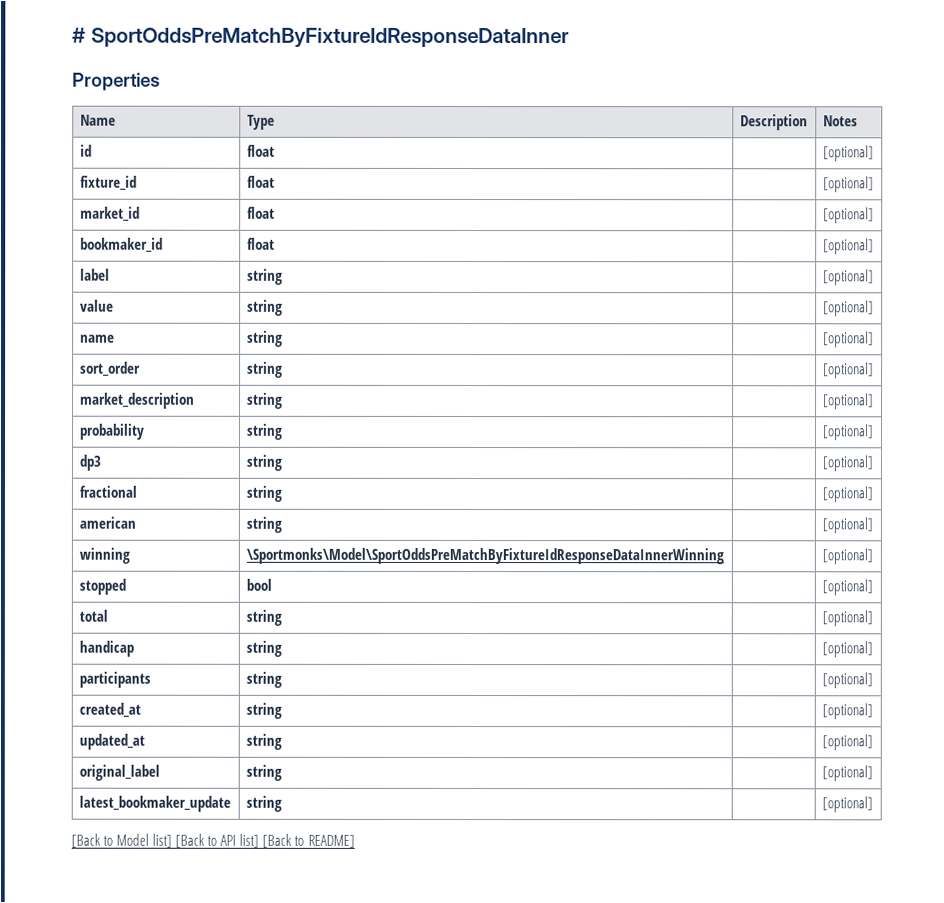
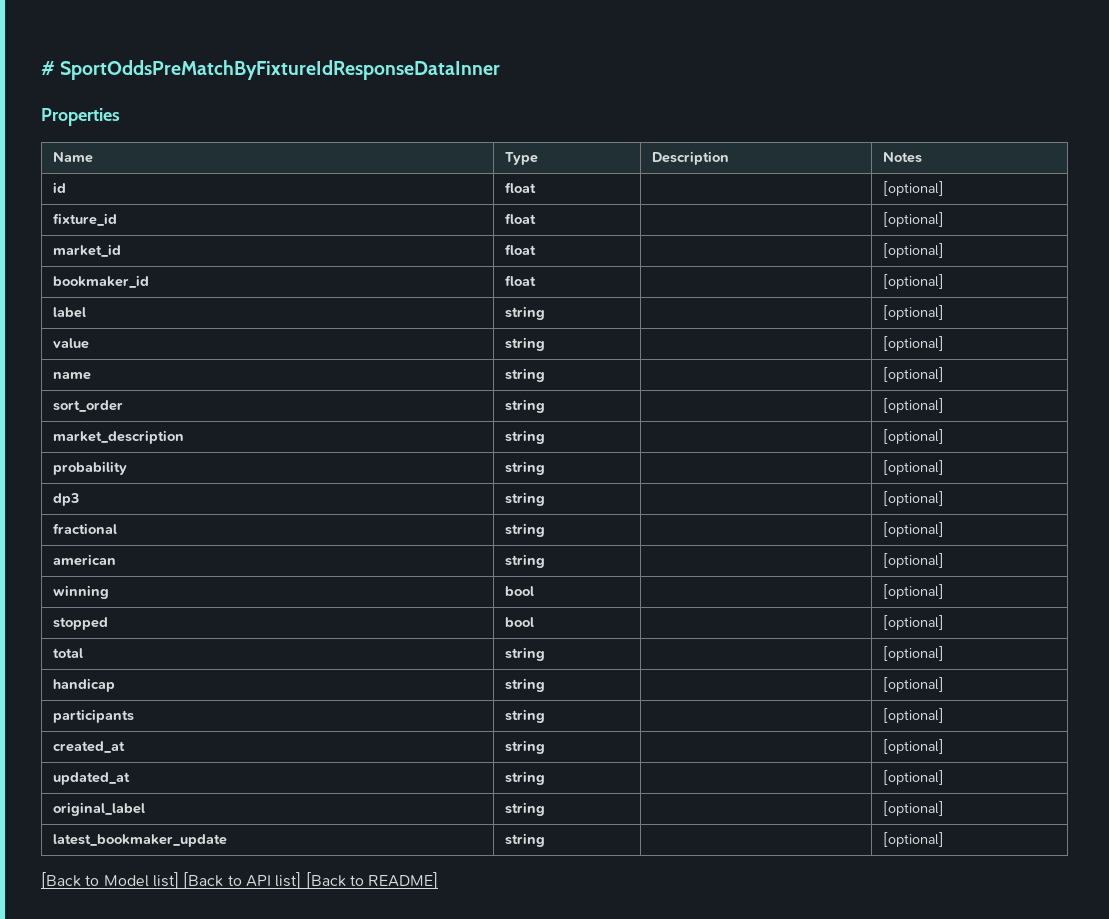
- winning | \Sportmonks\Model\SportOddsPreMatchByFixtureIdResponseDataInnerWinning | | [optional]
+ winning | bool | | [optional]

